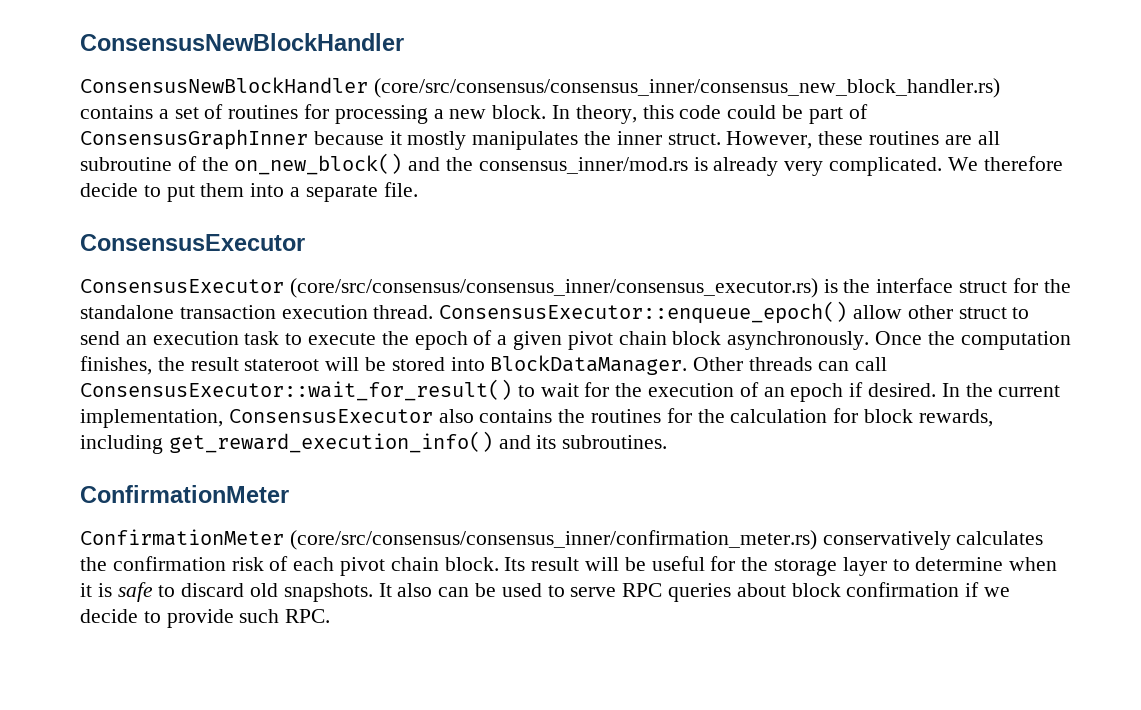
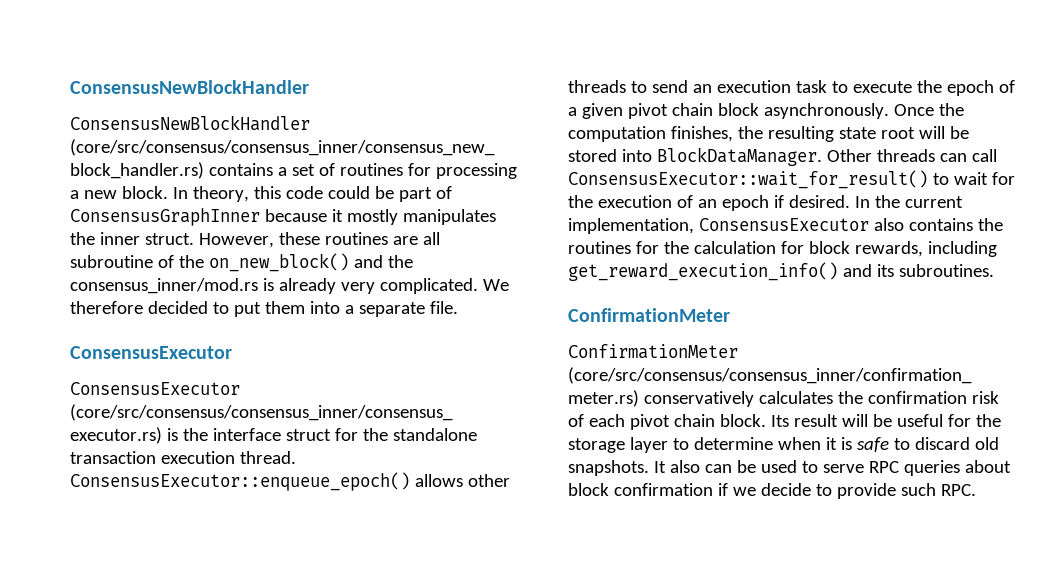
- We therefore decide to put them into a separate file.
+ We therefore decided to put them into a separate file.
- ConsensusExecutor::enqueue_epoch() allow other struct to send an execution task to execute the epoch of a given pivot chain block asynchronously.
+ ConsensusExecutor::enqueue_epoch() allows other threads to send an execution task to execute the epoch of a given pivot chain block asynchronously.
- Once the computation finishes, the result stateroot will be stored into BlockDataManager.
+ Once the computation finishes, the resulting state root will be stored into BlockDataManager.

